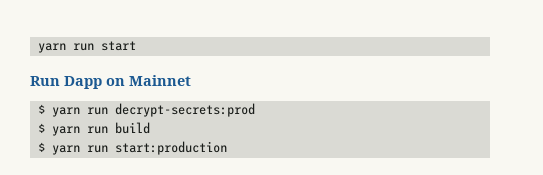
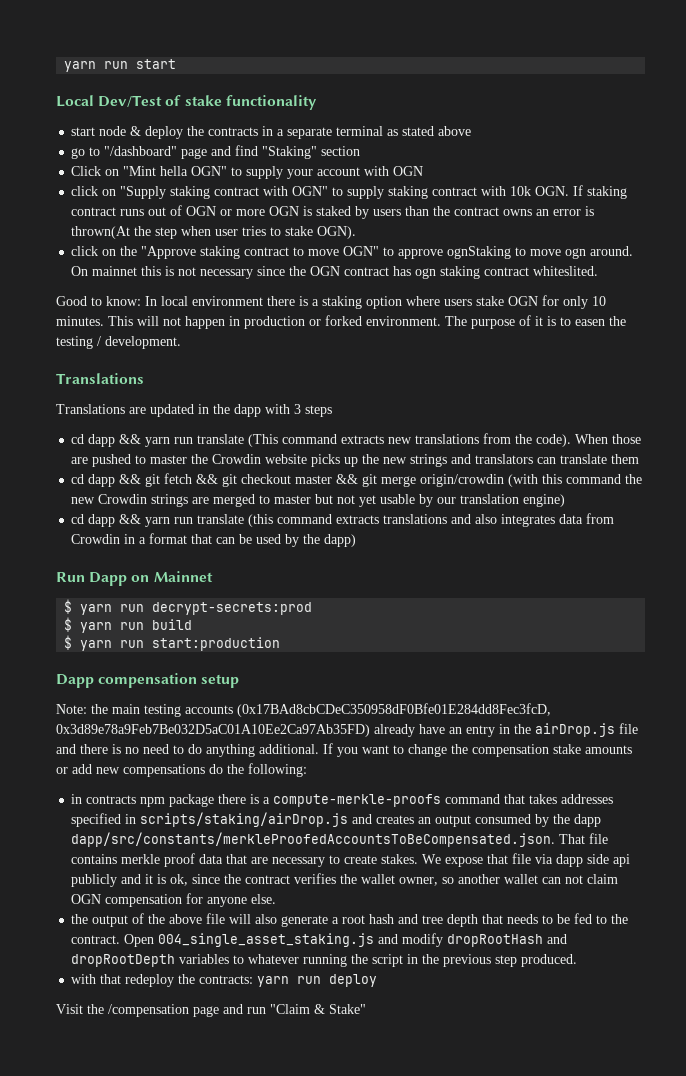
+ Local Dev/Test of stake functionality
+ start node & deploy the contracts in a separate terminal as stated above
+ go to "/dashboard" page and find "Staking" section
+ Click on "Mint hella OGN" to supply your account with OGN
+ click on "Supply staking contract with OGN" to supply staking contract with 10k OGN. If staking contract runs out of OGN or more OGN is staked by users than the contract owns an error is thrown(At the step when user tries to stake OGN).
+ click on the "Approve staking contract to move OGN" to approve ognStaking to move ogn around. On mainnet this is not necessary since the OGN contract has ogn staking contract whiteslited.
+ Good to know: In local environment there is a staking option where users stake OGN for only 10 minutes. This will not happen in production or forked environment. The purpose of it is to easen the testing / development.
+ Translations
+ Translations are updated in the dapp with 3 steps
+ cd dapp && yarn run translate (This command extracts new translations from the code). When those are pushed to master the Crowdin website picks up the new strings and translators can translate them
+ cd dapp && git fetch && git checkout master && git merge origin/crowdin (with this command the new Crowdin strings are merged to master but not yet usable by our translation engine)
+ cd dapp && yarn run translate (this command extracts translations and also integrates data from Crowdin in a format that can be used by the dapp)
+ Dapp compensation setup
+ Note: the main testing accounts (0x17BAd8cbCDeC350958dF0Bfe01E284dd8Fec3fcD, 0x3d89e78a9Feb7Be032D5aC01A10Ee2Ca97Ab35FD) already have an entry in the airDrop.js file and there is no need to do anything additional. If you want to change the compensation stake amounts or add new compensations do the following:
+ in contracts npm package there is a compute-merkle-proofs command that takes addresses specified in scripts/staking/airDrop.js and creates an output consumed by the dapp dapp/src/constants/merkleProofedAccountsToBeCompensated.json. That file contains merkle proof data that are necessary to create stakes. We expose that file via dapp side api publicly and it is ok, since the contract verifies the wallet owner, so another wallet can not claim OGN compensation for anyone else.
+ the output of the above file will also generate a root hash and tree depth that needs to be fed to the contract. Open 004_single_asset_staking.js and modify dropRootHash and dropRootDepth variables to whatever running the script in the previous step produced.
+ with that redeploy the contracts: yarn run deploy
+ Visit the /compensation page and run "Claim & Stake"

